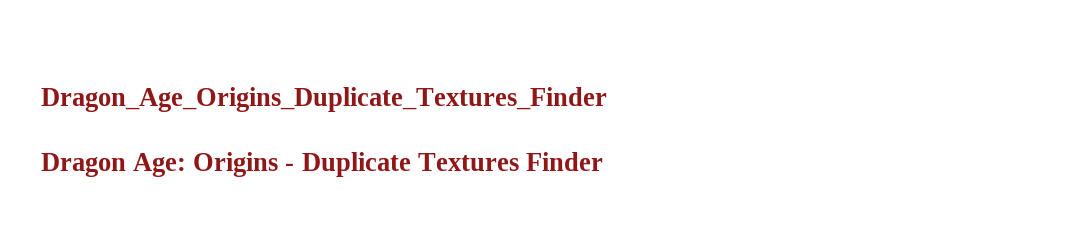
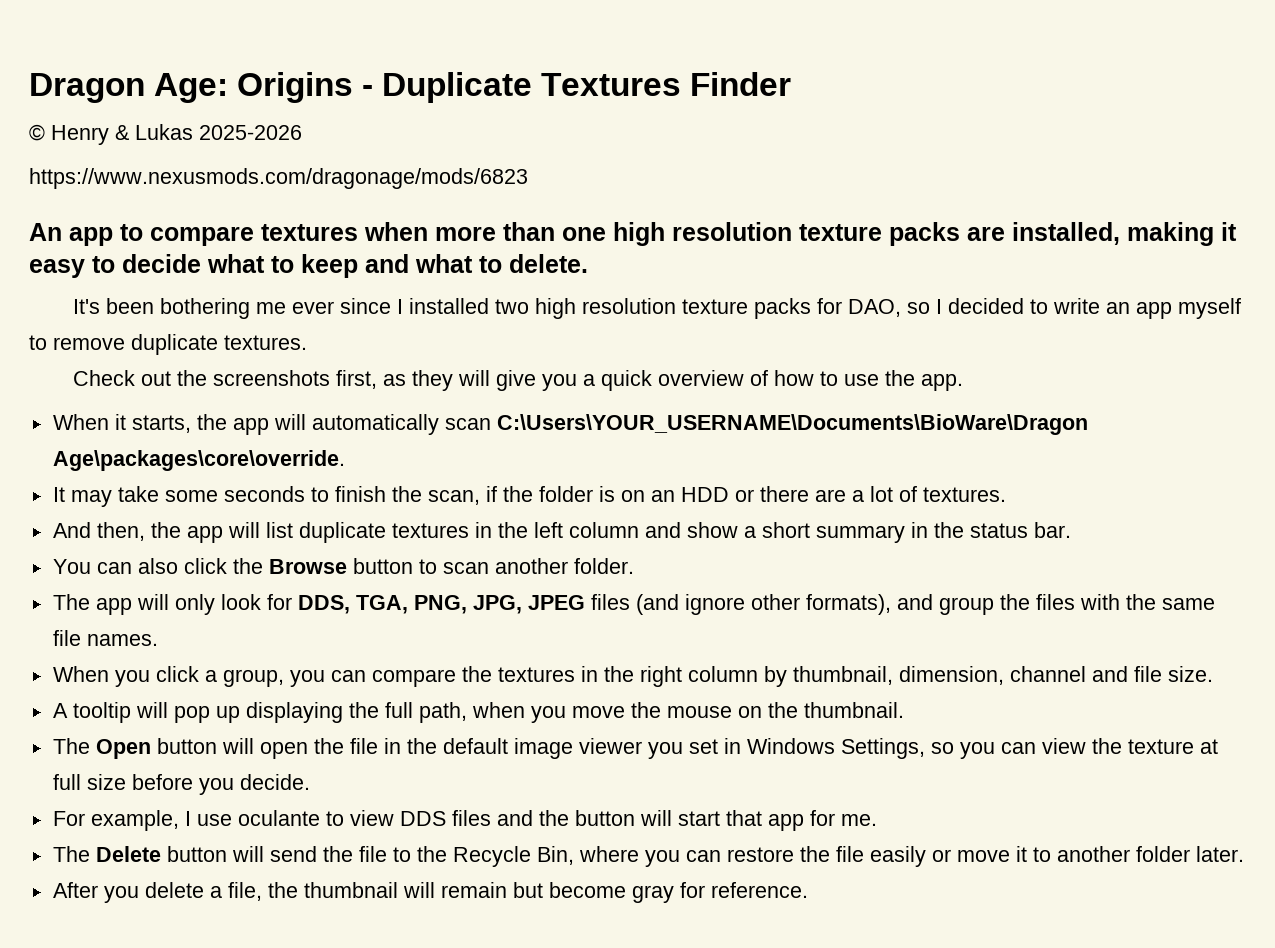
- Dragon_Age_Origins_Duplicate_Textures_Finder
+ © Henry & Lukas 2025-2026
+ https://www.nexusmods.com/dragonage/mods/6823
+ An app to compare textures when more than one high resolution texture packs are installed, making it easy to decide what to keep and what to delete.
+ It's been bothering me ever since I installed two high resolution texture packs for DAO, so I decided to write an app myself to remove duplicate textures.
+ Check out the screenshots first, as they will give you a quick overview of how to use the app.
+ When it starts, the app will automatically scan C:\Users\YOUR_USERNAME\Documents\BioWare\Dragon Age\packages\core\override.
+ It may take some seconds to finish the scan, if the folder is on an HDD or there are a lot of textures.
+ And then, the app will list duplicate textures in the left column and show a short summary in the status bar.
+ You can also click the Browse button to scan another folder.
+ The app will only look for DDS, TGA, PNG, JPG, JPEG files (and ignore other formats), and group the files with the same file names.
+ When you click a group, you can compare the textures in the right column by thumbnail, dimension, channel and file size.
+ A tooltip will pop up displaying the full path, when you move the mouse on the thumbnail.
+ The Open button will open the file in the default image viewer you set in Windows Settings, so you can view the texture at full size before you decide.
+ For example, I use oculante to view DDS files and the button will start that app for me.
+ The Delete button will send the file to the Recycle Bin, where you can restore the file easily or move it to another folder later.
+ After you delete a file, the thumbnail will remain but become gray for reference.

